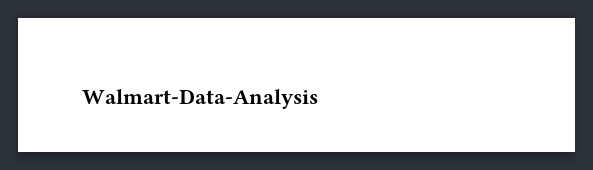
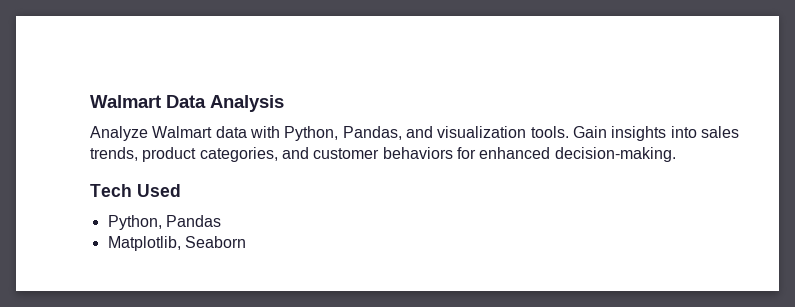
- Walmart-Data-Analysis
+ Walmart Data Analysis
+ Analyze Walmart data with Python, Pandas, and visualization tools. Gain insights into sales trends, product categories, and customer behaviors for enhanced decision-making.
+ Tech Used
+ Python, Pandas
+ Matplotlib, Seaborn

